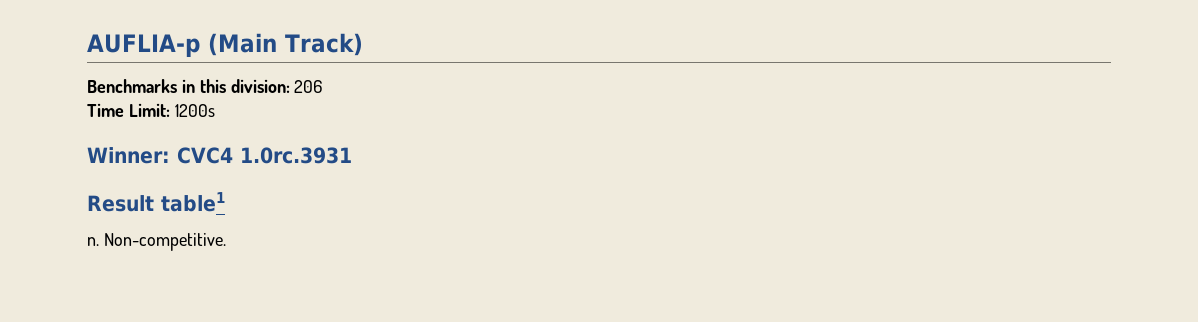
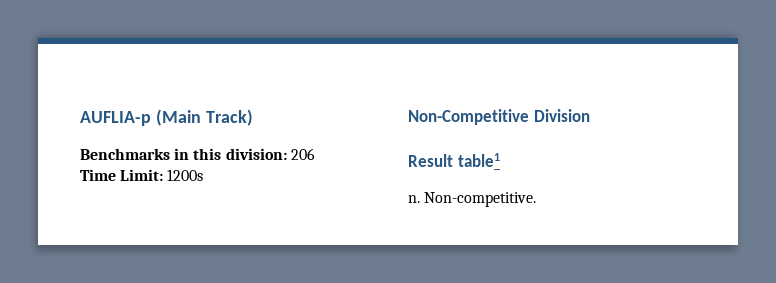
- Winner: CVC4 1.0rc.3931
+ Non-Competitive Division

